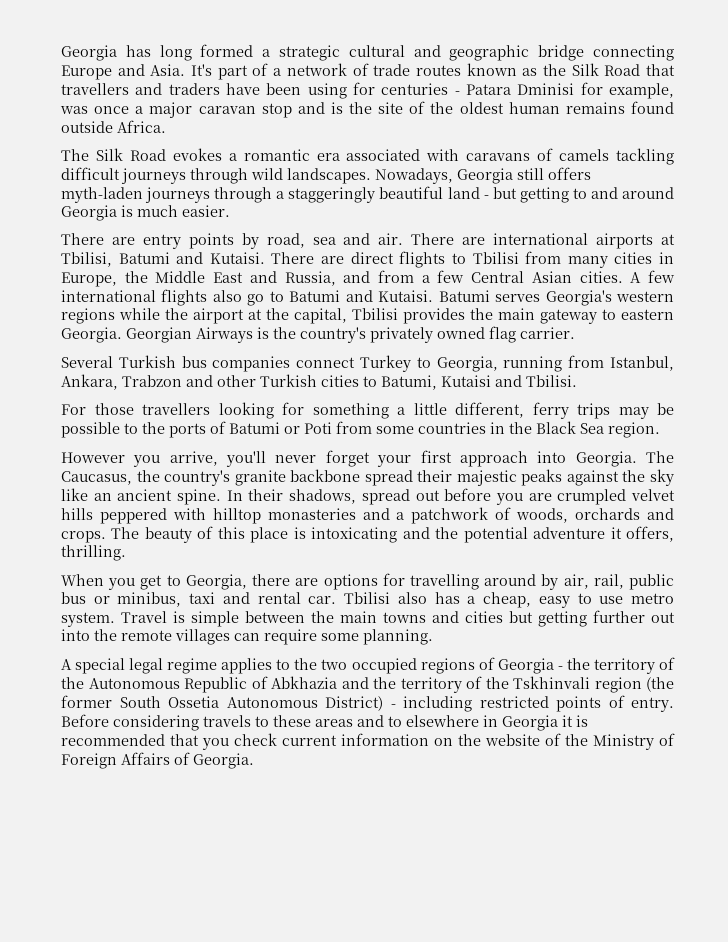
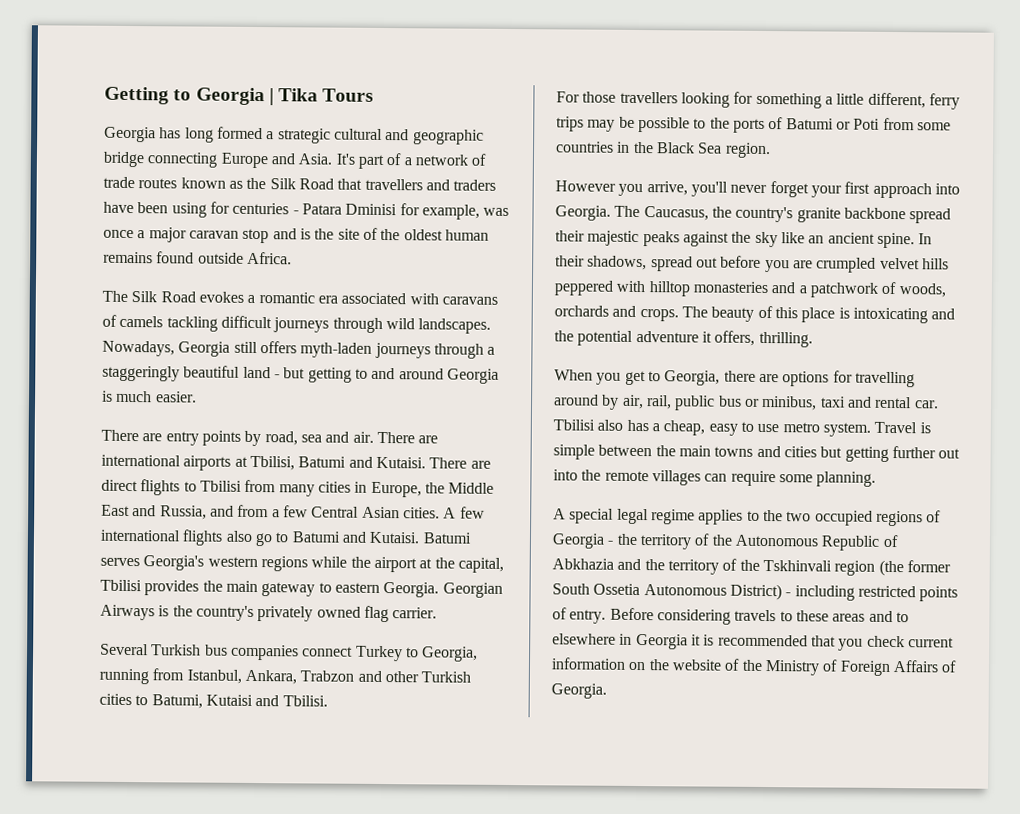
+ Getting to Georgia | Tika Tours

